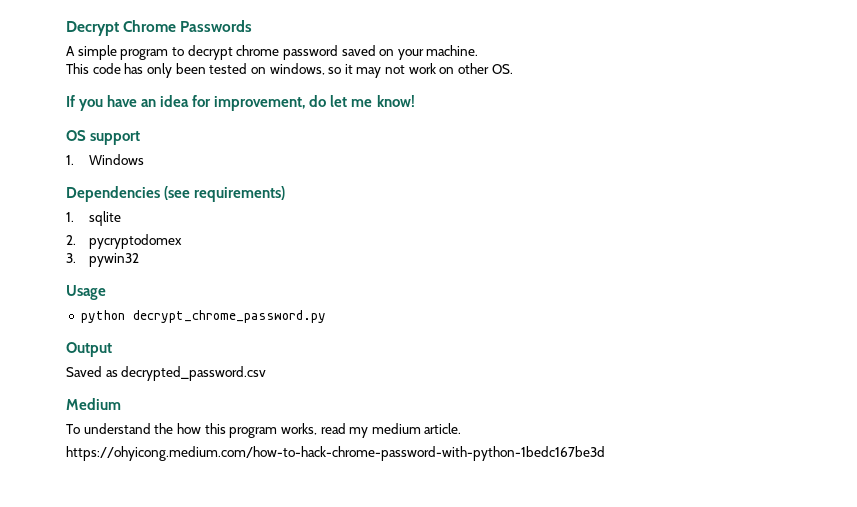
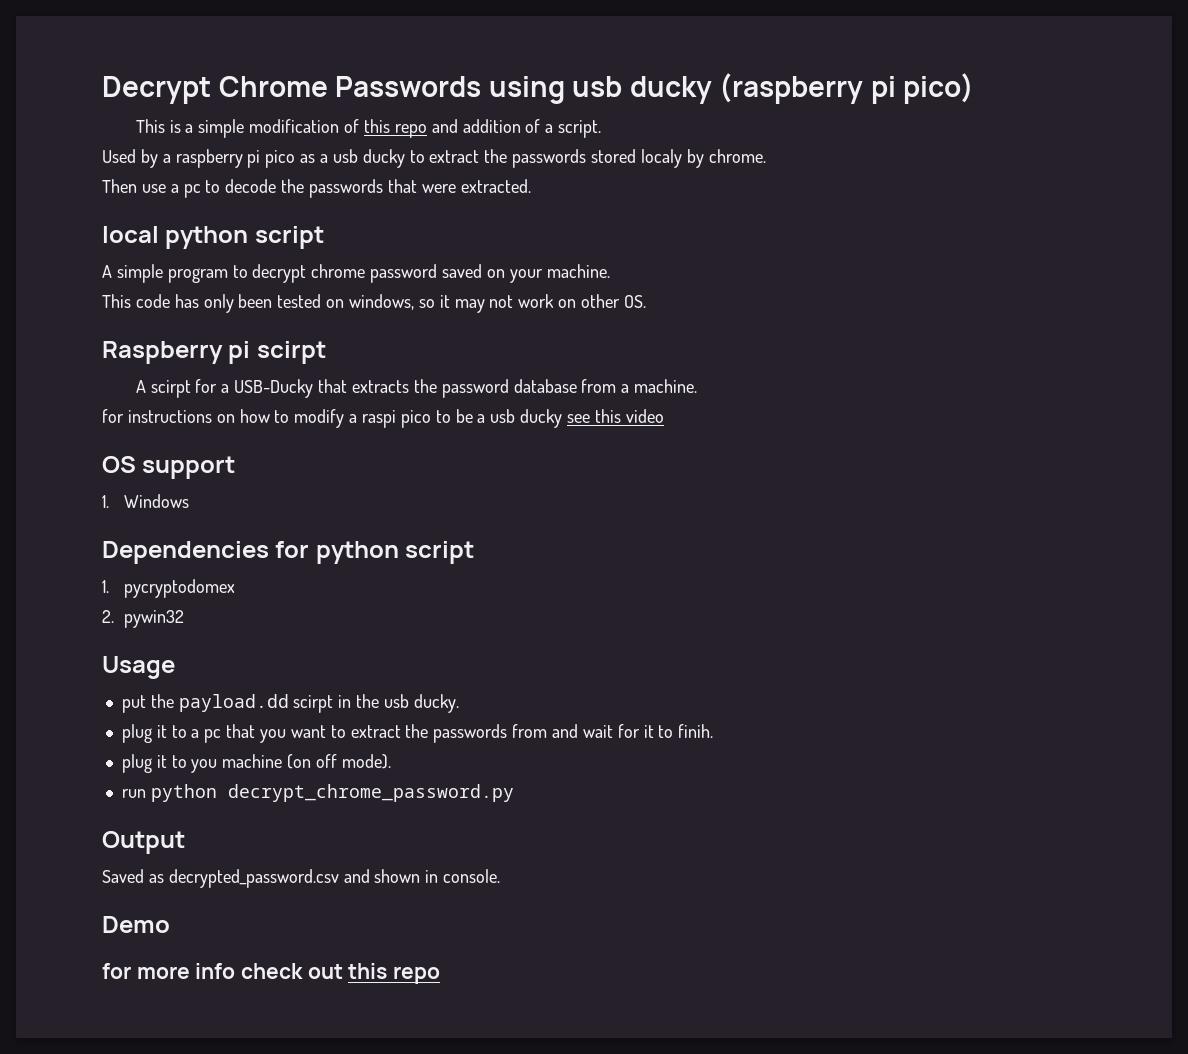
- Decrypt Chrome Passwords
+ Decrypt Chrome Passwords using usb ducky (raspberry pi pico)
+ This is a simple modification of this repo and addition of a script.
+ Used by a raspberry pi pico as a usb ducky to extract the passwords stored localy by chrome.
+ Then use a pc to decode the passwords that were extracted.
+ local python script
- If you have an idea for improvement, do let me know!
+ Raspberry pi scirpt
+ A scirpt for a USB-Ducky that extracts the password database from a machine.
+ for instructions on how to modify a raspi pico to be a usb ducky see this video
- Dependencies (see requirements)
- 1. sqlite
- 2. pycryptodomex
+ Dependencies for python script
+ 1. pycryptodomex
- 3. pywin32
+ 2. pywin32
- python decrypt_chrome_password.py
+ put the payload.dd scirpt in the usb ducky.
+ plug it to a pc that you want to extract the passwords from and wait for it to finih.
+ plug it to you machine (on off mode).
+ run python decrypt_chrome_password.py
- Saved as decrypted_password.csv
- Medium
- To understand the how this program works, read my medium article.
- https://ohyicong.medium.com/how-to-hack-chrome-password-with-python-1bedc167be3d
+ Saved as decrypted_password.csv and shown in console.
+ Demo
+ for more info check out this repo

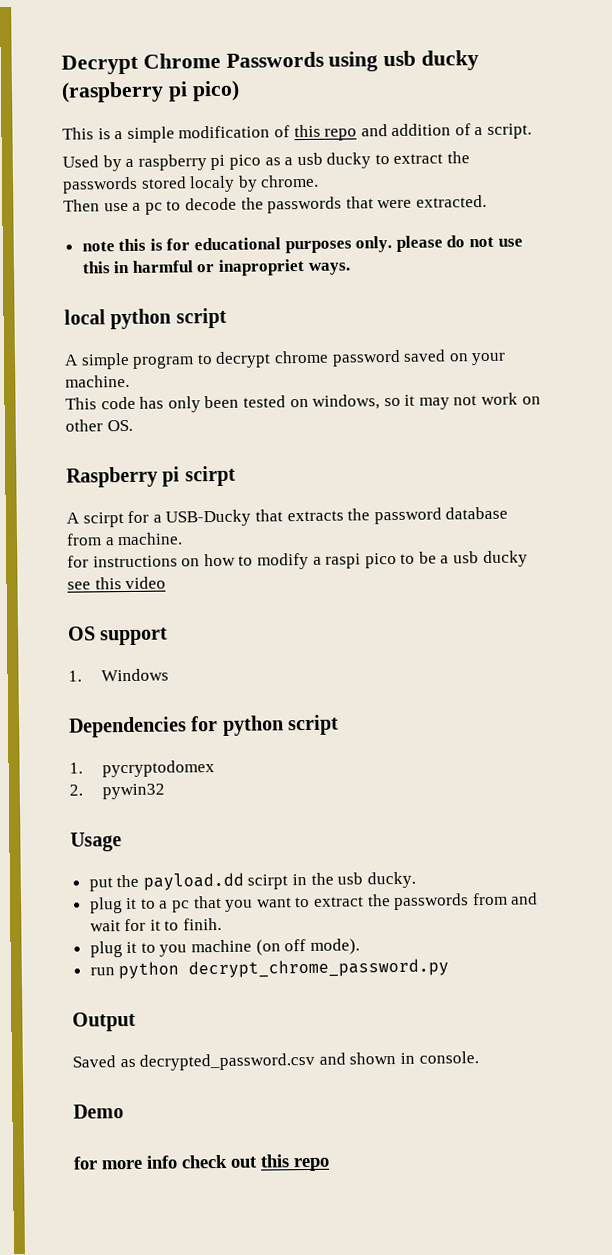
+ note this is for educational purposes only. please do not use this in harmful or inapropriet ways.

